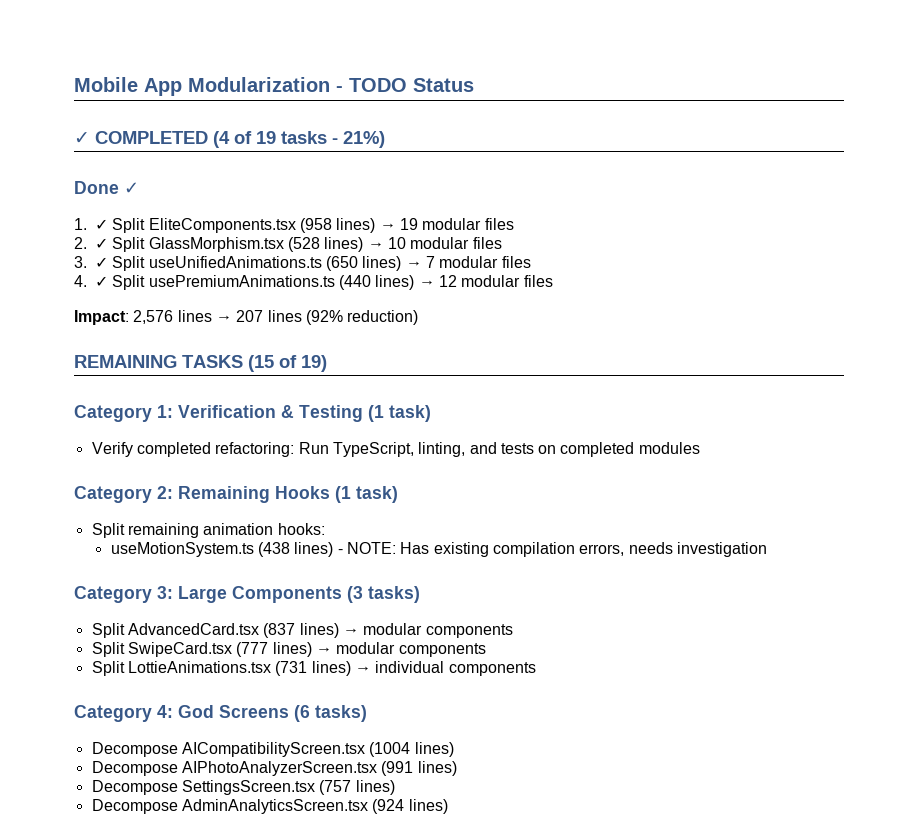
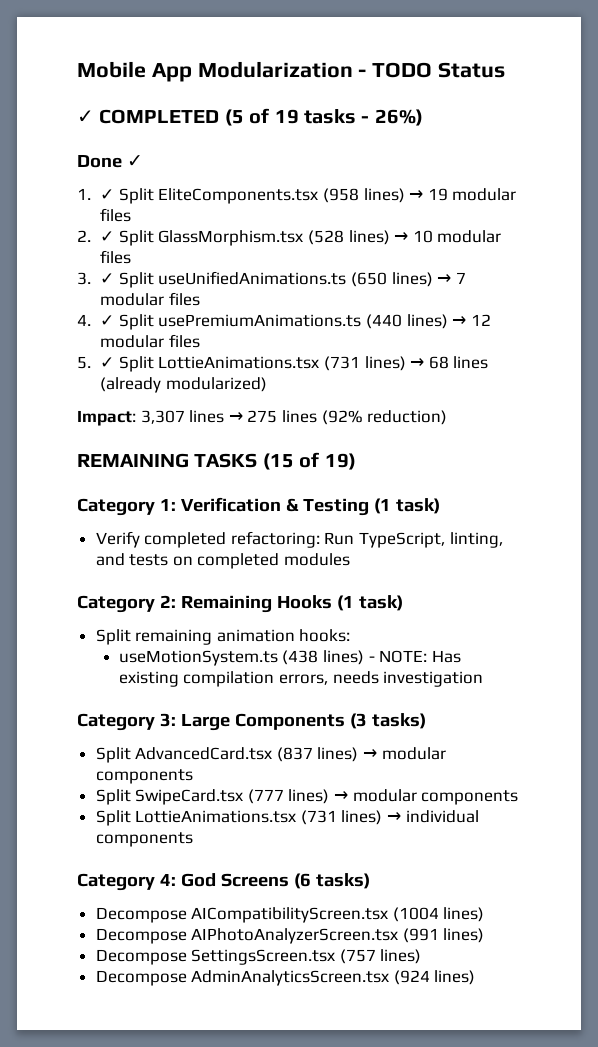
- ✓ COMPLETED (4 of 19 tasks - 21%)
+ ✓ COMPLETED (5 of 19 tasks - 26%)
+ 5. ✓ Split LottieAnimations.tsx (731 lines) → 68 lines (already modularized)
- Impact: 2,576 lines → 207 lines (92% reduction)
+ Impact: 3,307 lines → 275 lines (92% reduction)

